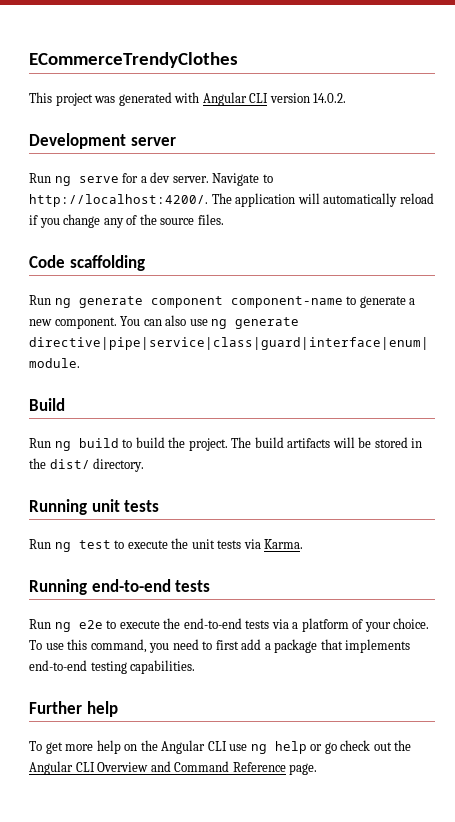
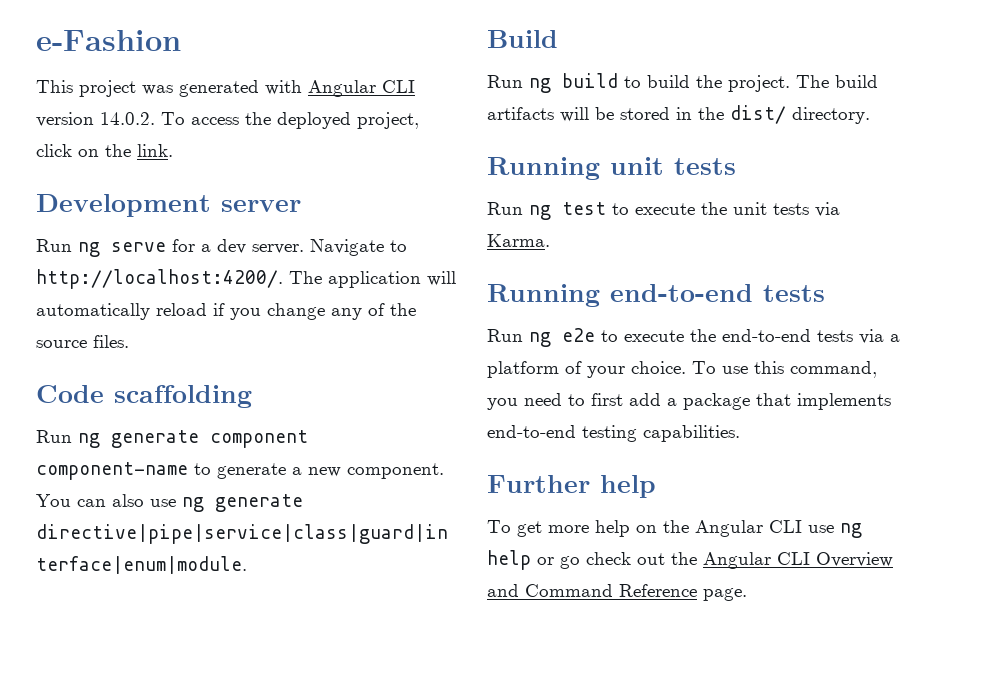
- ECommerceTrendyClothes
+ e-Fashion
- This project was generated with Angular CLI version 14.0.2.
+ This project was generated with Angular CLI version 14.0.2. To access the deployed project, click on the link.

